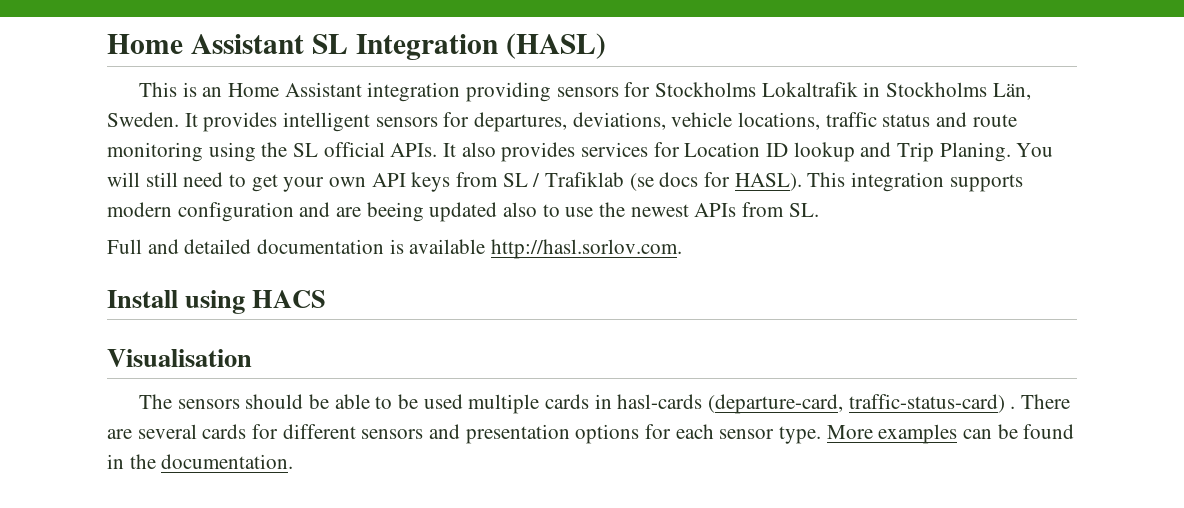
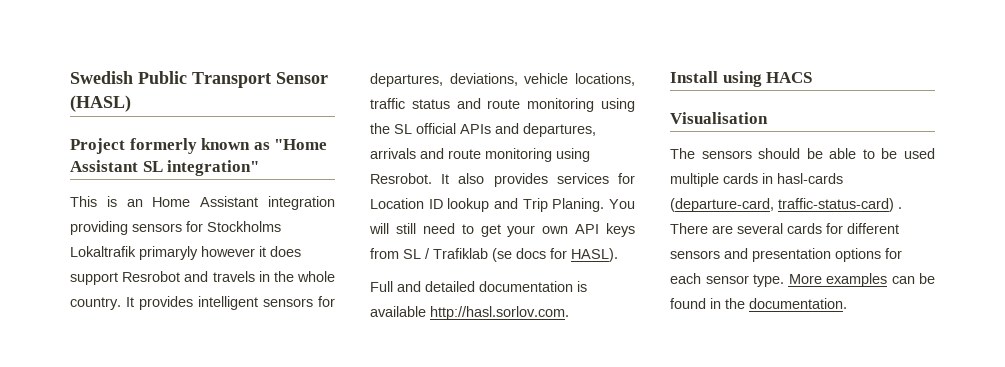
- Home Assistant SL Integration (HASL)
+ Swedish Public Transport Sensor (HASL)
+ Project formerly known as "Home Assistant SL integration"
- This is an Home Assistant integration providing sensors for Stockholms Lokaltrafik in Stockholms Län, Sweden.
+ This is an Home Assistant integration providing sensors for Stockholms Lokaltrafik primaryly however it does support Resrobot and travels in the whole country.
- It provides intelligent sensors for departures, deviations, vehicle locations, traffic status and route monitoring using the SL official APIs.
+ It provides intelligent sensors for departures, deviations, vehicle locations, traffic status and route monitoring using the SL official APIs and departures, arrivals and route monitoring using Resrobot.
- This integration supports modern configuration and are beeing updated also to use the newest APIs from SL.

